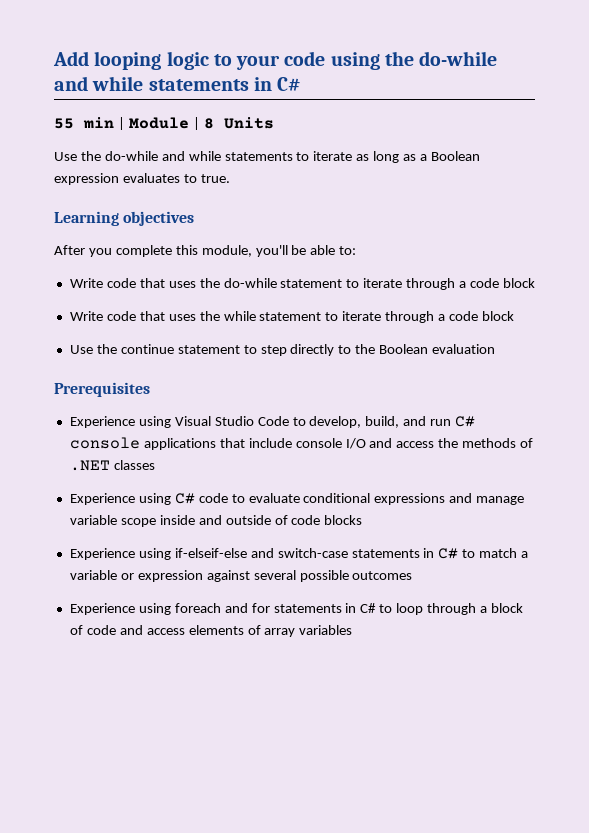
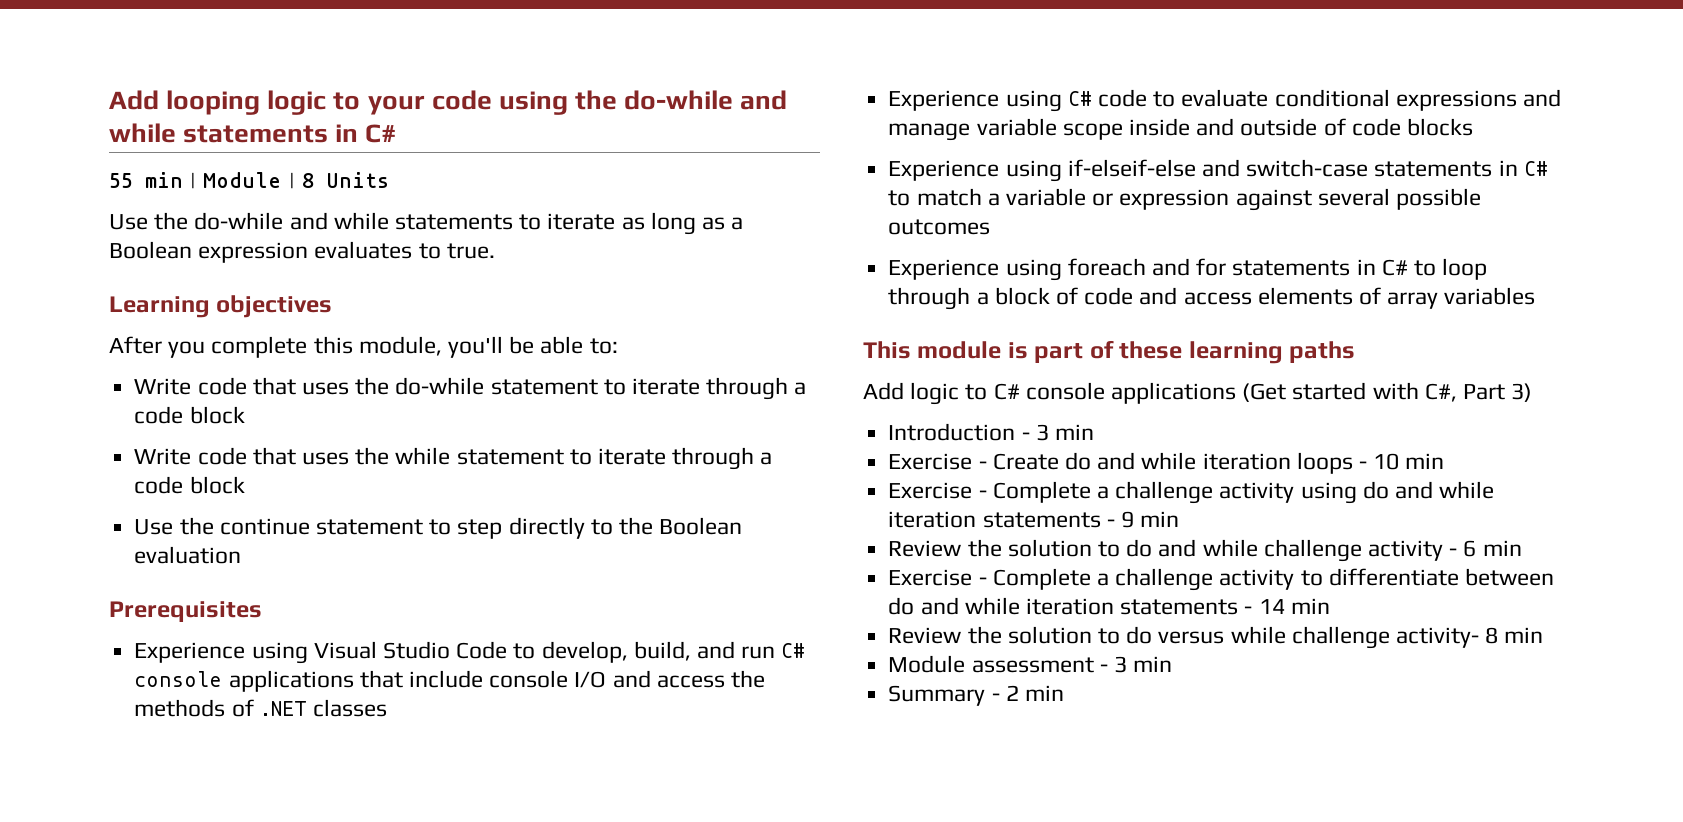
+ This module is part of these learning paths
+ Add logic to C# console applications (Get started with C#, Part 3)
+ Introduction - 3 min
+ Exercise - Create do and while iteration loops - 10 min
+ Exercise - Complete a challenge activity using do and while iteration statements - 9 min
+ Review the solution to do and while challenge activity - 6 min
+ Exercise - Complete a challenge activity to differentiate between do and while iteration statements - 14 min
+ Review the solution to do versus while challenge activity- 8 min
+ Module assessment - 3 min
+ Summary - 2 min

